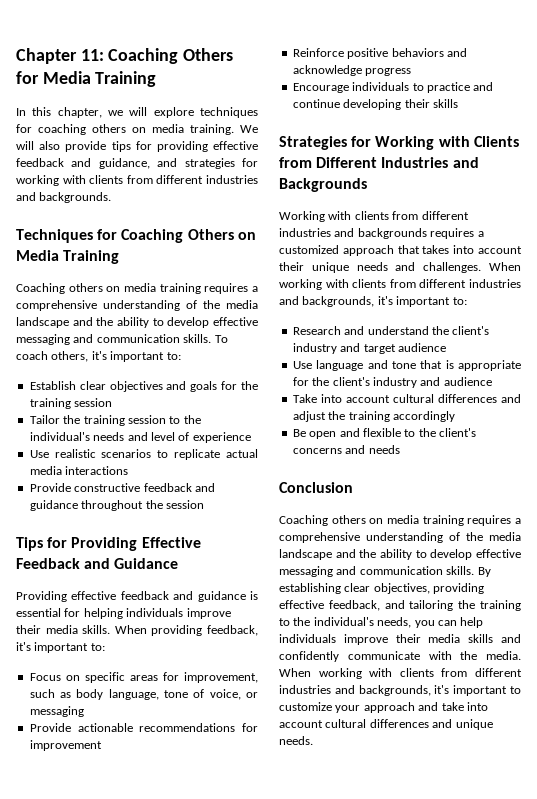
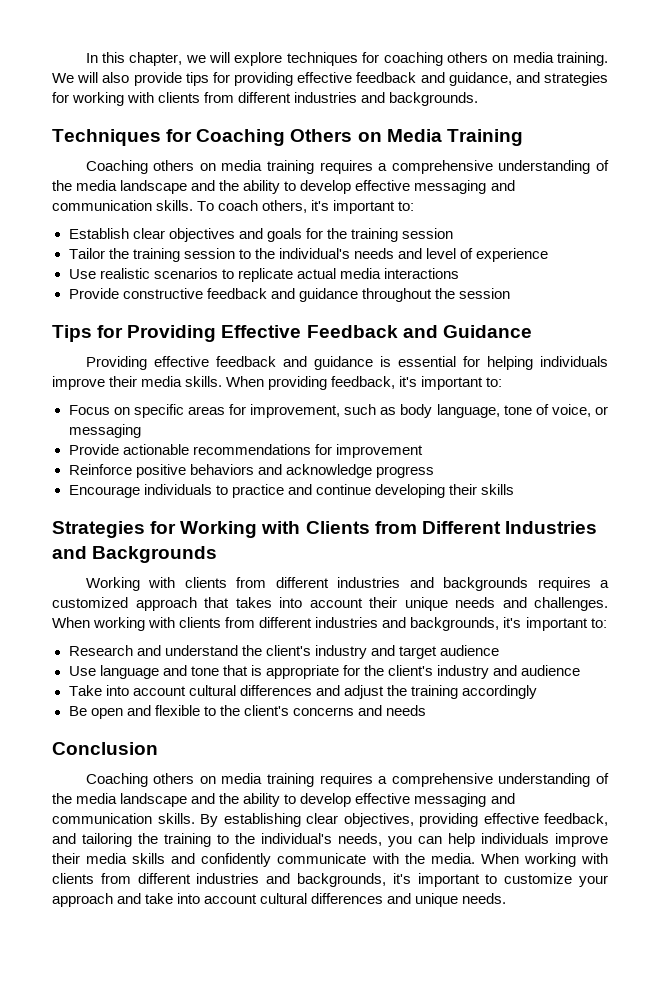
- Chapter 11: Coaching Others for Media Training

